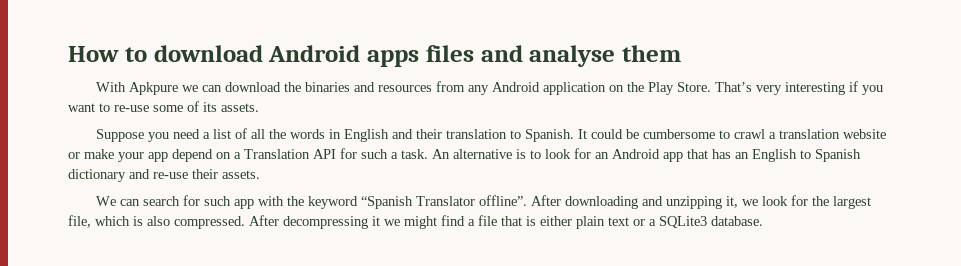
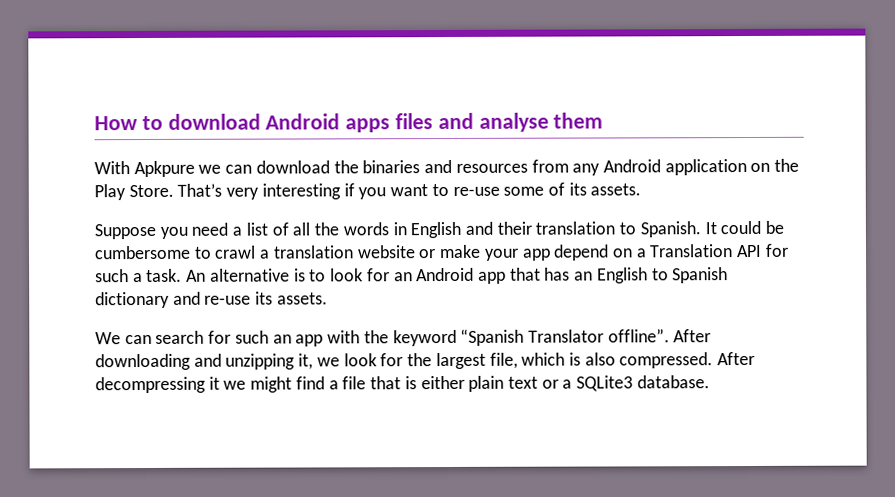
- An alternative is to look for an Android app that has an English to Spanish dictionary and re-use their assets.
+ An alternative is to look for an Android app that has an English to Spanish dictionary and re-use its assets.
- We can search for such app with the keyword “Spanish Translator offline”.
+ We can search for such an app with the keyword “Spanish Translator offline”.

